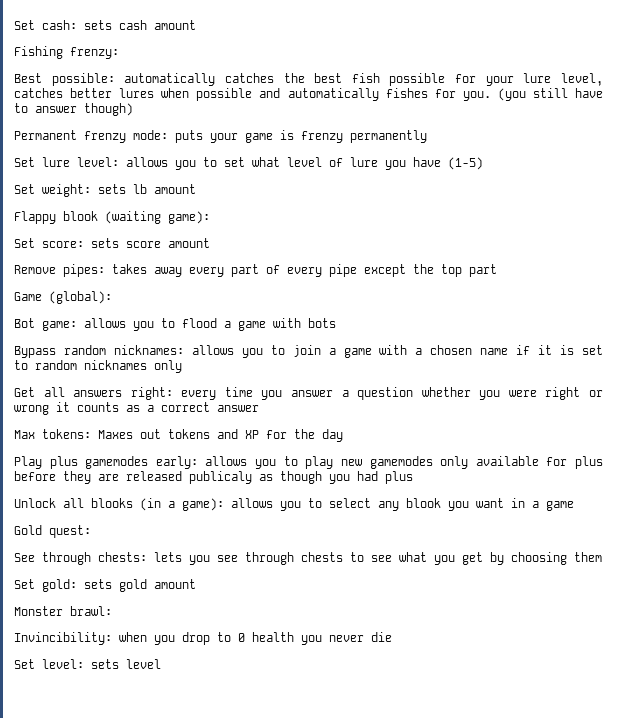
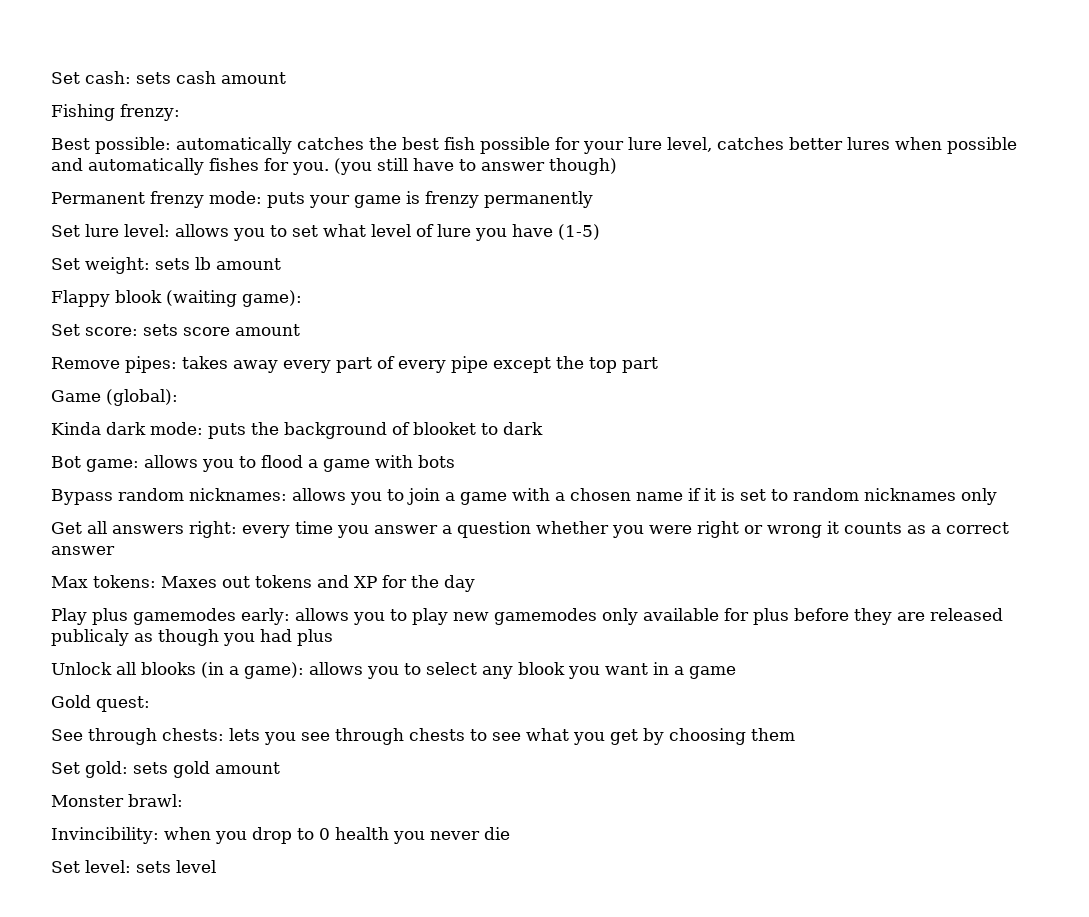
+ Kinda dark mode: puts the background of blooket to dark

